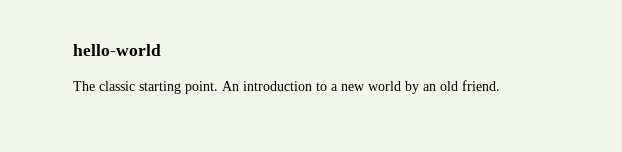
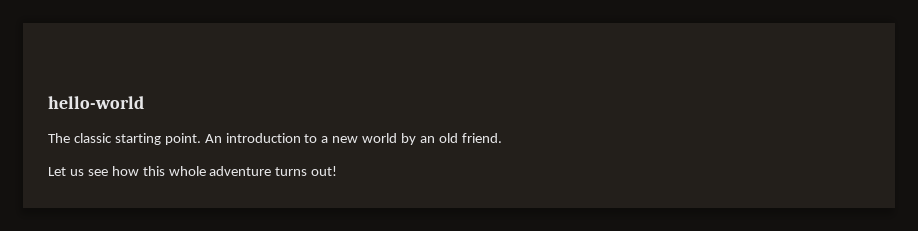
+ Let us see how this whole adventure turns out!

